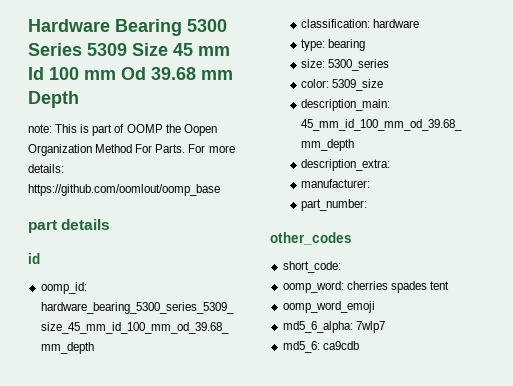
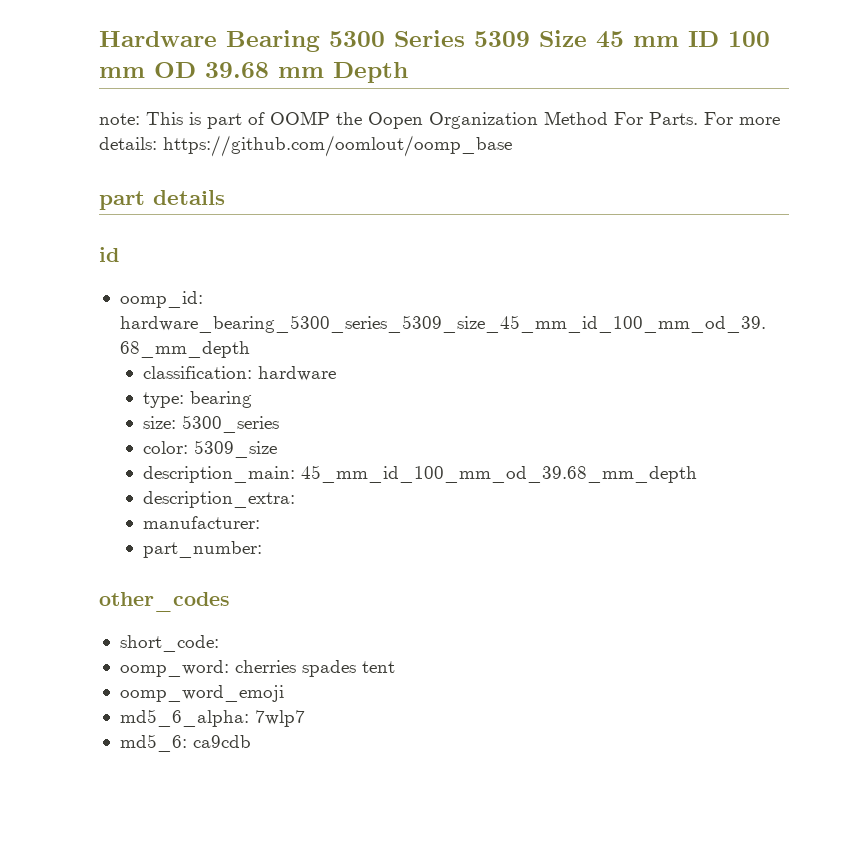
- Hardware Bearing 5300 Series 5309 Size 45 mm Id 100 mm Od 39.68 mm Depth
+ Hardware Bearing 5300 Series 5309 Size 45 mm ID 100 mm OD 39.68 mm Depth

